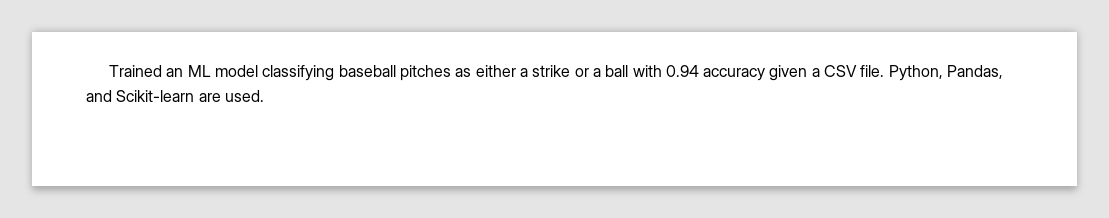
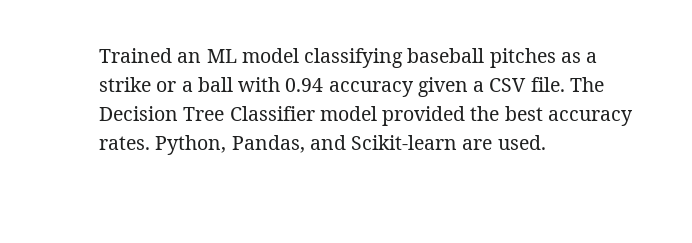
- Trained an ML model classifying baseball pitches as either a strike or a ball with 0.94 accuracy given a CSV file.
+ Trained an ML model classifying baseball pitches as a strike or a ball with 0.94 accuracy given a CSV file.
+ The Decision Tree Classifier model provided the best accuracy rates.

